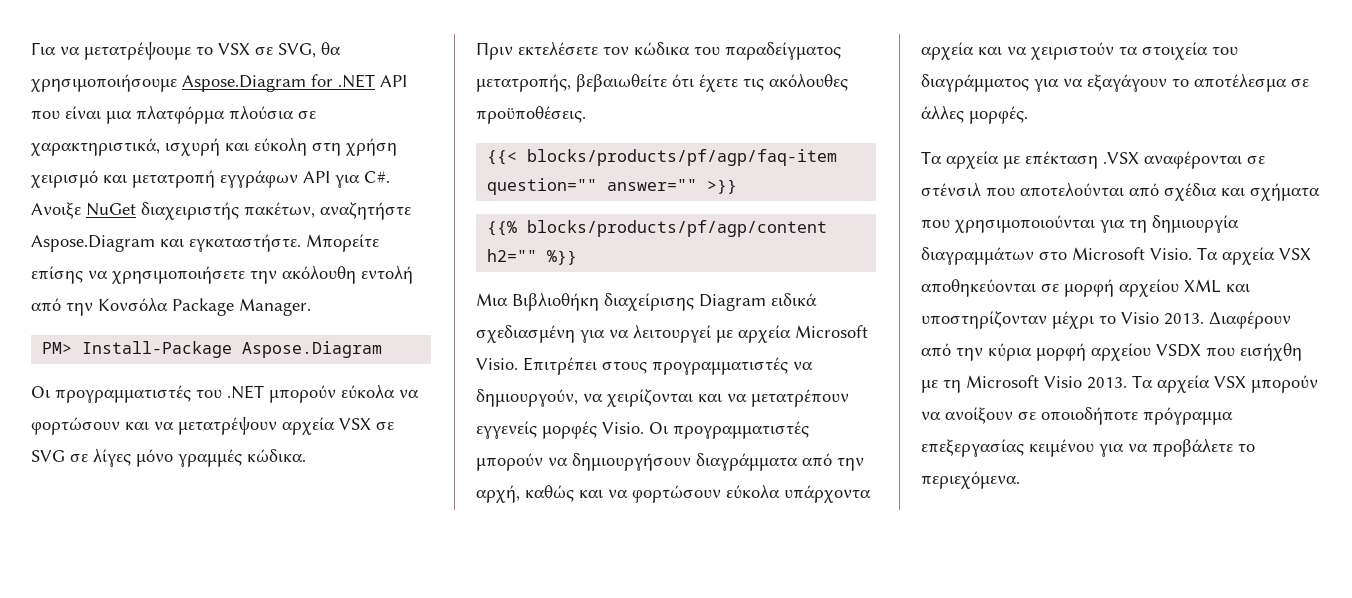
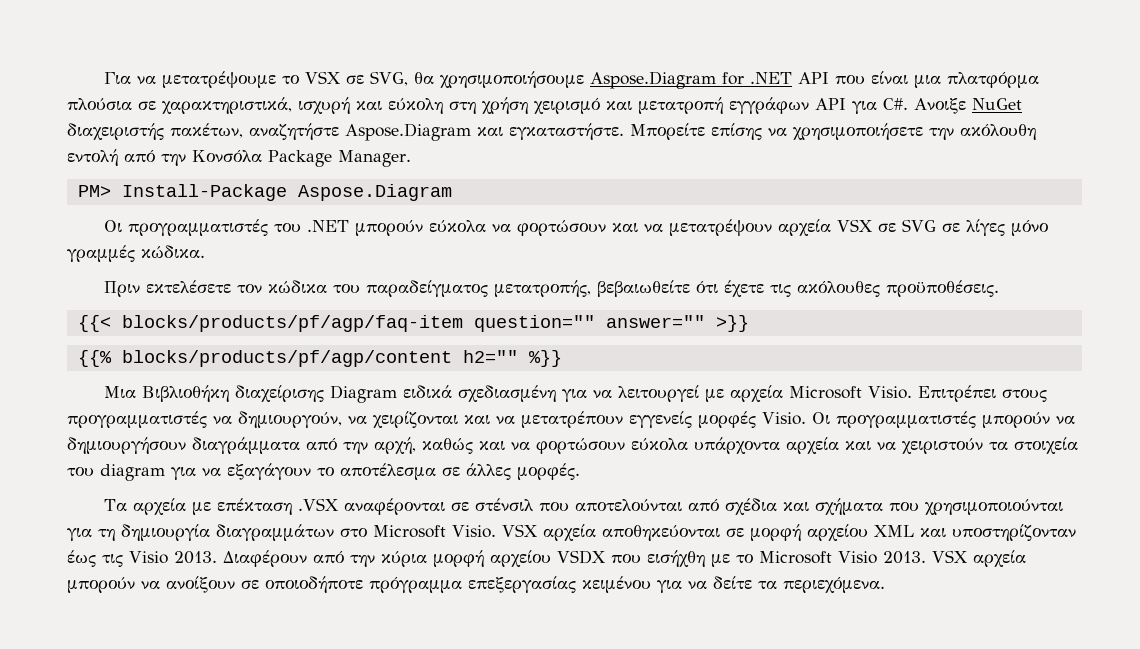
- Οι προγραμματιστές μπορούν να δημιουργήσουν διαγράμματα από την αρχή, καθώς και να φορτώσουν εύκολα υπάρχοντα αρχεία και να χειριστούν τα στοιχεία του διαγράμματος για να εξαγάγουν το αποτέλεσμα σε άλλες μορφές.
+ Οι προγραμματιστές μπορούν να δημιουργήσουν διαγράμματα από την αρχή, καθώς και να φορτώσουν εύκολα υπάρχοντα αρχεία και να χειριστούν τα στοιχεία του diagram για να εξαγάγουν το αποτέλεσμα σε άλλες μορφές.
- Τα αρχεία VSX αποθηκεύονται σε μορφή αρχείου XML και υποστηρίζονταν μέχρι το Visio 2013.
+ VSX αρχεία αποθηκεύονται σε μορφή αρχείου XML και υποστηρίζονταν έως τις Visio 2013.
- Διαφέρουν από την κύρια μορφή αρχείου VSDX που εισήχθη με τη Microsoft Visio 2013.
+ Διαφέρουν από την κύρια μορφή αρχείου VSDX που εισήχθη με το Microsoft Visio 2013.
- Τα αρχεία VSX μπορούν να ανοίξουν σε οποιοδήποτε πρόγραμμα επεξεργασίας κειμένου για να προβάλετε το περιεχόμενα.
+ VSX αρχεία μπορούν να ανοίξουν σε οποιοδήποτε πρόγραμμα επεξεργασίας κειμένου για να δείτε τα περιεχόμενα.

